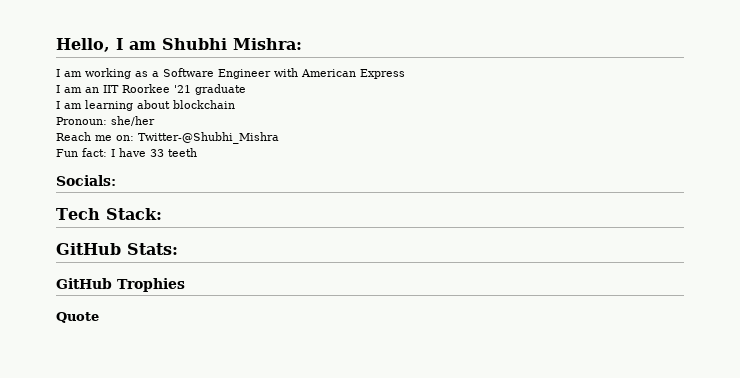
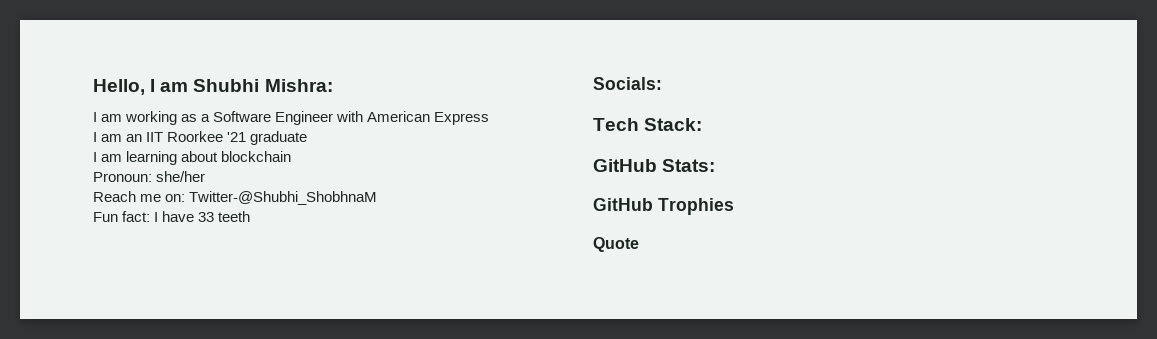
- Reach me on: Twitter-@Shubhi_Mishra
+ Reach me on: Twitter-@Shubhi_ShobhnaM

